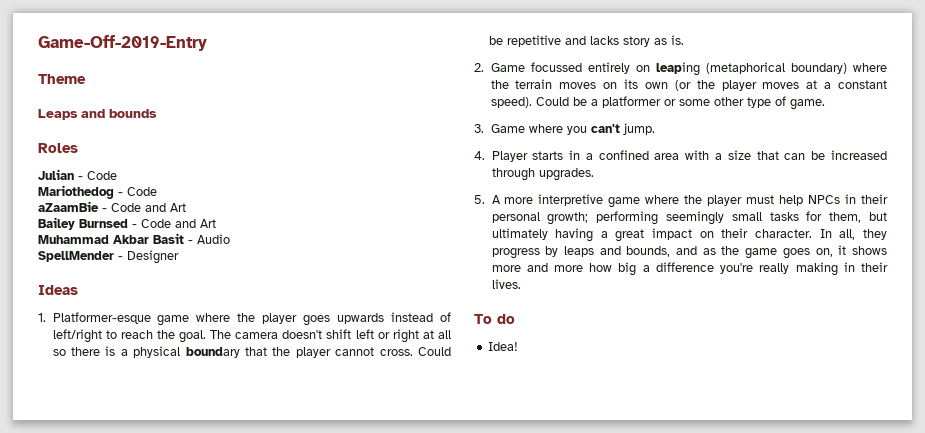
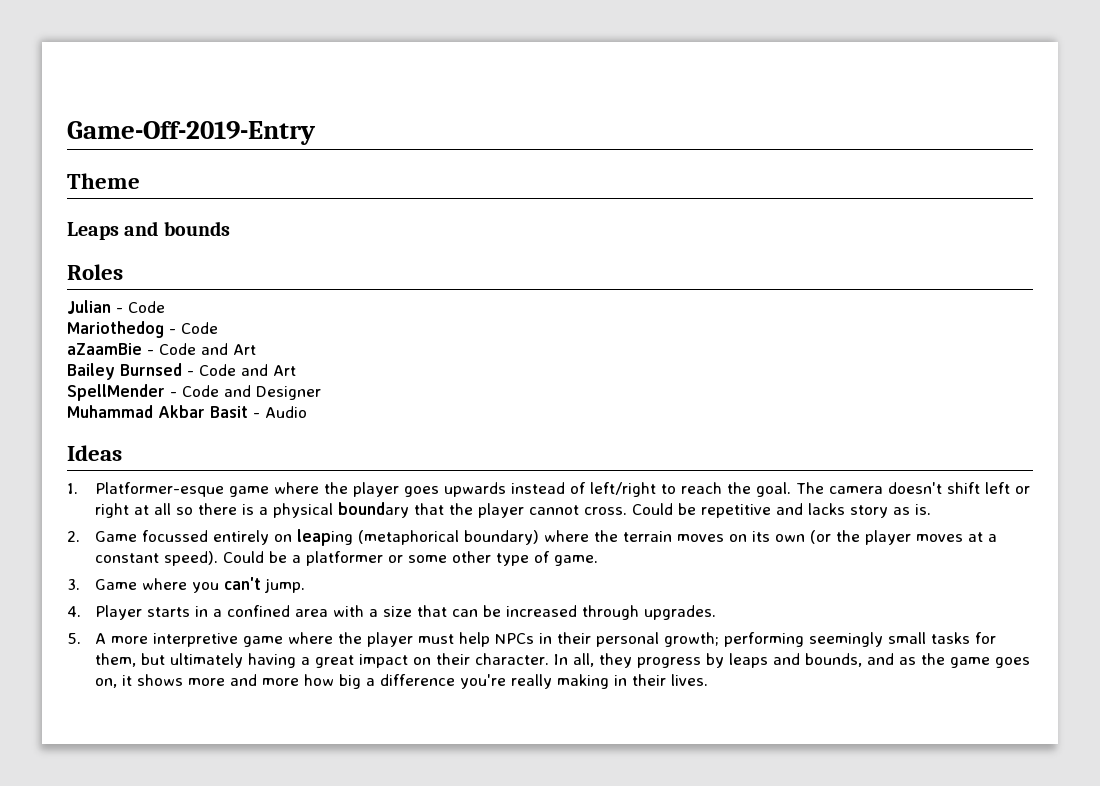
+ SpellMender - Code and Designer
- SpellMender - Designer
- To do
- Idea!

